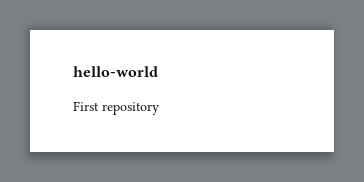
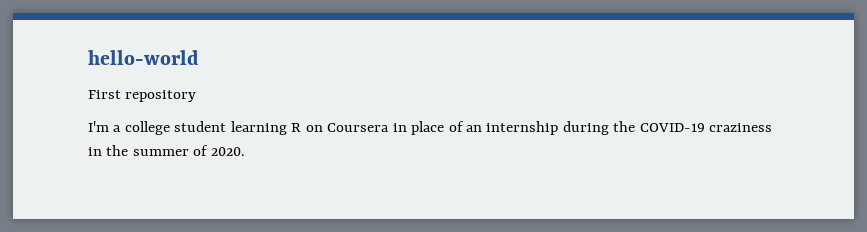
+ I'm a college student learning R on Coursera in place of an internship during the COVID-19 craziness in the summer of 2020.

